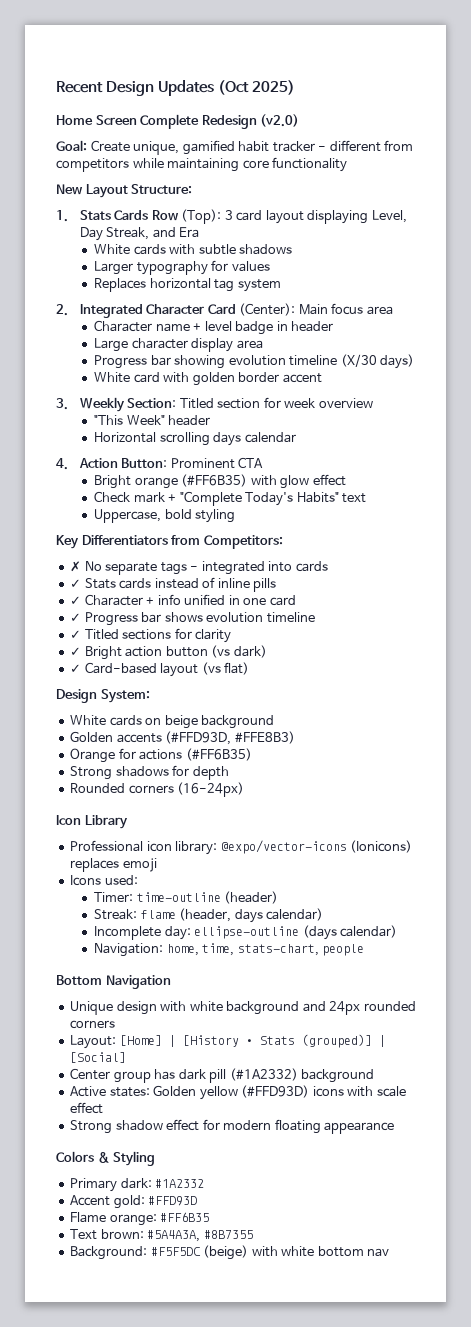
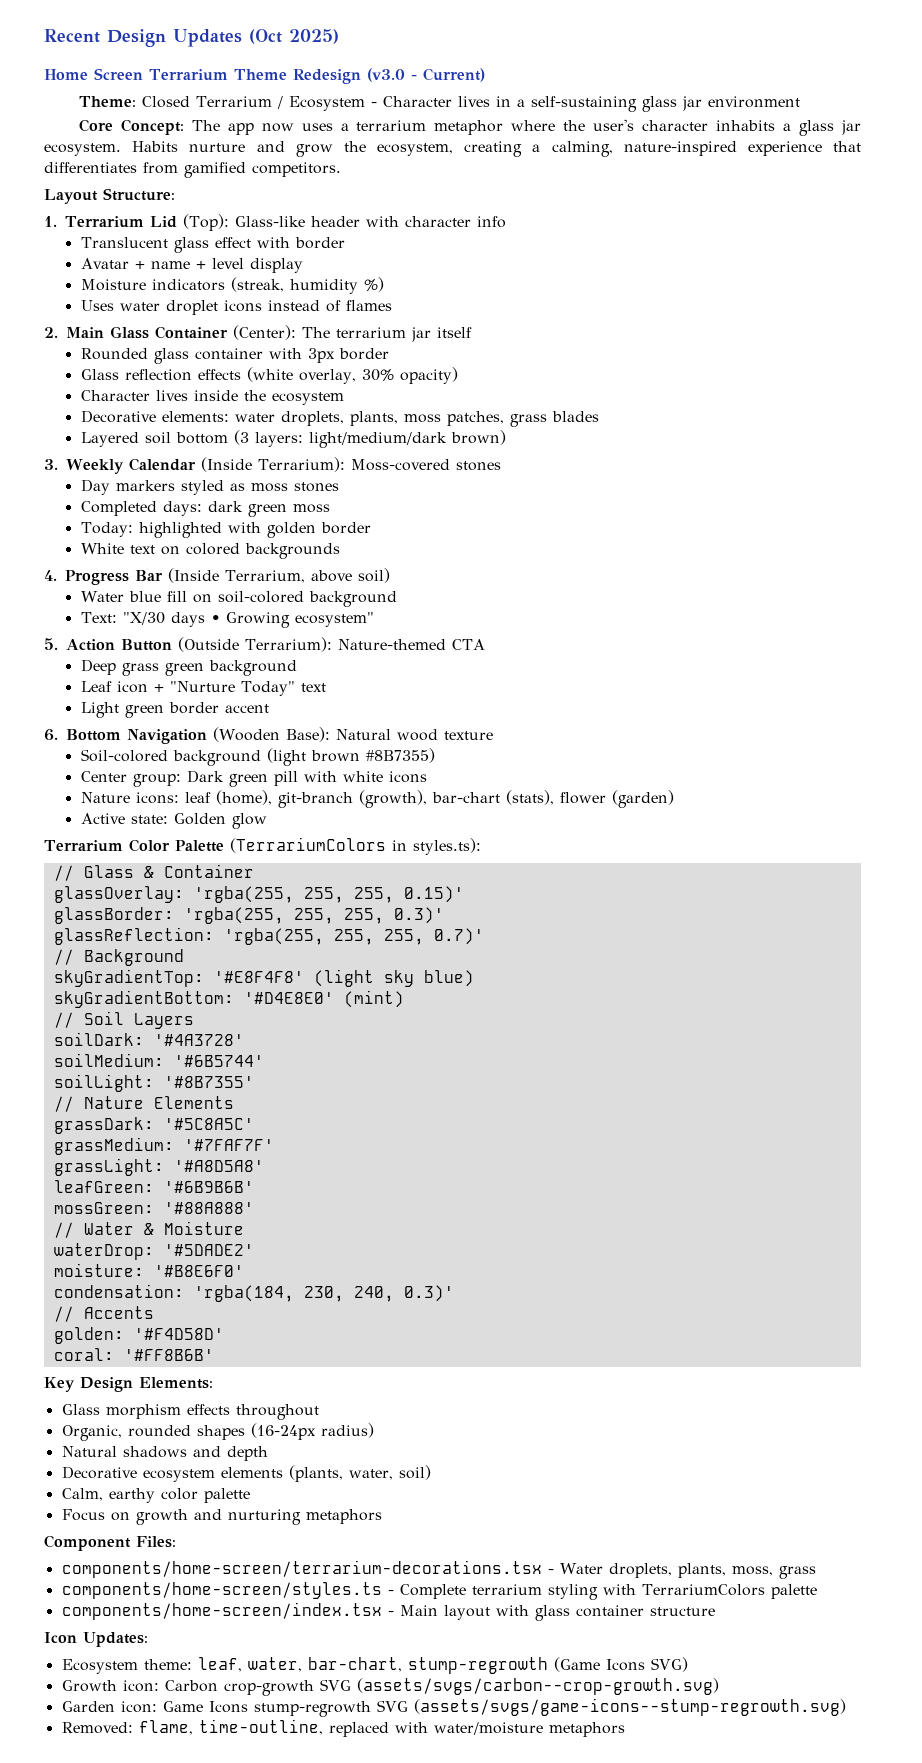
- Home Screen Complete Redesign (v2.0)
- Goal: Create unique, gamified habit tracker - different from competitors while maintaining core functionality
- New Layout Structure:
- 1. Stats Cards Row (Top): 3 card layout displaying Level, Day Streak, and Era
- White cards with subtle shadows
- Larger typography for values
- Replaces horizontal tag system
- 2. Integrated Character Card (Center): Main focus area
- Character name + level badge in header
- Large character display area
- Progress bar showing evolution timeline (X/30 days)
- White card with golden border accent
- 3. Weekly Section: Titled section for week overview
- "This Week" header
- Horizontal scrolling days calendar
- 4. Action Button: Prominent CTA
- Bright orange (#FF6B35) with glow effect
- Check mark + "Complete Today's Habits" text
- Uppercase, bold styling
- Key Differentiators from Competitors:
- ✗ No separate tags - integrated into cards
- ✓ Stats cards instead of inline pills
- ✓ Character + info unified in one card
- ✓ Progress bar shows evolution timeline
- ✓ Titled sections for clarity
- ✓ Bright action button (vs dark)
- ✓ Card-based layout (vs flat)
- Design System:
- White cards on beige background
- Golden accents (#FFD93D, #FFE8B3)
- Orange for actions (#FF6B35)
- Strong shadows for depth
- Rounded corners (16-24px)
- Icon Library
- Professional icon library: @expo/vector-icons (Ionicons) replaces emoji
- Icons used:
- Timer: time-outline (header)
- Streak: flame (header, days calendar)
- Incomplete day: ellipse-outline (days calendar)
- Navigation: home, time, stats-chart, people
- Bottom Navigation
- Unique design with white background and 24px rounded corners
- Layout: [Home] | [History • Stats (grouped)] | [Social]
- Center group has dark pill (#1A2332) background
- Active states: Golden yellow (#FFD93D) icons with scale effect
- Strong shadow effect for modern floating appearance
- Colors & Styling
- Primary dark: #1A2332
- Accent gold: #FFD93D
- Flame orange: #FF6B35
- Text brown: #5A4A3A, #8B7355
- Background: #F5F5DC (beige) with white bottom nav
+ Home Screen Terrarium Theme Redesign (v3.0 - Current)
+ Theme: Closed Terrarium / Ecosystem - Character lives in a self-sustaining glass jar environment
+ Core Concept: The app now uses a terrarium metaphor where the user's character inhabits a glass jar ecosystem. Habits nurture and grow the ecosystem, creating a calming, nature-inspired experience that differentiates from gamified competitors.
+ Layout Structure:
+ 1. Terrarium Lid (Top): Glass-like header with character info
+ Translucent glass effect with border
+ Avatar + name + level display
+ Moisture indicators (streak, humidity %)
+ Uses water droplet icons instead of flames
+ 2. Main Glass Container (Center): The terrarium jar itself
+ Rounded glass container with 3px border
+ Glass reflection effects (white overlay, 30% opacity)
+ Character lives inside the ecosystem
+ Decorative elements: water droplets, plants, moss patches, grass blades
+ Layered soil bottom (3 layers: light/medium/dark brown)
+ 3. Weekly Calendar (Inside Terrarium): Moss-covered stones
+ Day markers styled as moss stones
+ Completed days: dark green moss
+ Today: highlighted with golden border
+ White text on colored backgrounds
+ 4. Progress Bar (Inside Terrarium, above soil)
+ Water blue fill on soil-colored background
+ Text: "X/30 days • Growing ecosystem"
+ 5. Action Button (Outside Terrarium): Nature-themed CTA
+ Deep grass green background
+ Leaf icon + "Nurture Today" text
+ Light green border accent
+ 6. Bottom Navigation (Wooden Base): Natural wood texture
+ Soil-colored background (light brown #8B7355)
+ Center group: Dark green pill with white icons
+ Nature icons: leaf (home), git-branch (growth), bar-chart (stats), flower (garden)
+ Active state: Golden glow
+ Terrarium Color Palette (TerrariumColors in styles.ts):
+ // Glass & Container
+ glassOverlay: 'rgba(255, 255, 255, 0.15)'
+ glassBorder: 'rgba(255, 255, 255, 0.3)'
+ glassReflection: 'rgba(255, 255, 255, 0.7)'
+ // Background
+ skyGradientTop: '#E8F4F8' (light sky blue)
+ skyGradientBottom: '#D4E8E0' (mint)
+ // Soil Layers
+ soilDark: '#4A3728'
+ soilMedium: '#6B5744'
+ soilLight: '#8B7355'
+ // Nature Elements
+ grassDark: '#5C8A5C'
+ grassMedium: '#7FAF7F'
+ grassLight: '#A8D5A8'
+ leafGreen: '#6B9B6B'
+ mossGreen: '#88A888'
+ // Water & Moisture
+ waterDrop: '#5DADE2'
+ moisture: '#B8E6F0'
+ condensation: 'rgba(184, 230, 240, 0.3)'
+ // Accents
+ golden: '#F4D58D'
+ coral: '#FF8B6B'
+ Key Design Elements:
+ Glass morphism effects throughout
+ Organic, rounded shapes (16-24px radius)
+ Natural shadows and depth
+ Decorative ecosystem elements (plants, water, soil)
+ Calm, earthy color palette
+ Focus on growth and nurturing metaphors
+ Component Files:
+ components/home-screen/terrarium-decorations.tsx - Water droplets, plants, moss, grass
+ components/home-screen/styles.ts - Complete terrarium styling with TerrariumColors palette
+ components/home-screen/index.tsx - Main layout with glass container structure
+ Icon Updates:
+ Ecosystem theme: leaf, water, bar-chart, stump-regrowth (Game Icons SVG)
+ Growth icon: Carbon crop-growth SVG (assets/svgs/carbon--crop-growth.svg)
+ Garden icon: Game Icons stump-regrowth SVG (assets/svgs/game-icons--stump-regrowth.svg)
+ Removed: flame, time-outline, replaced with water/moisture metaphors

